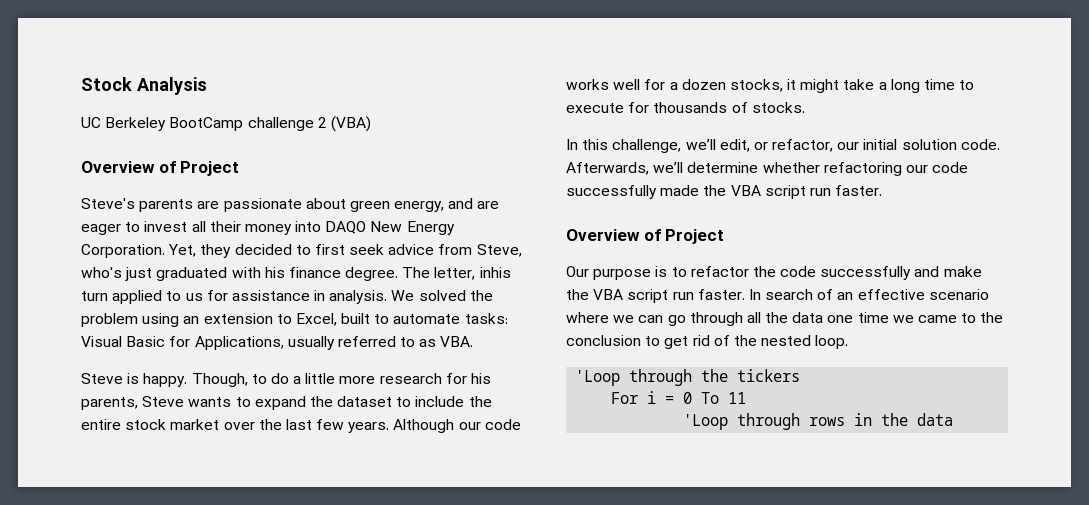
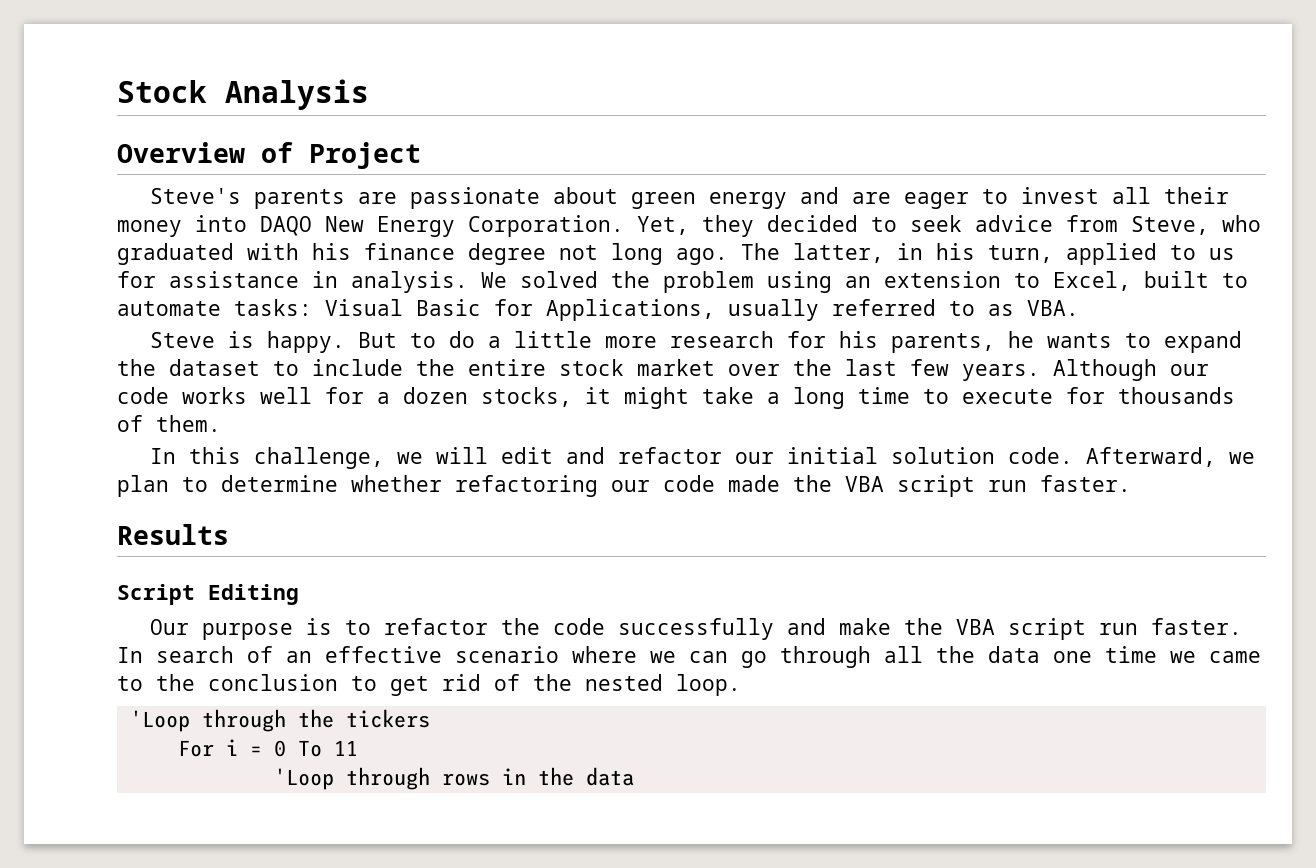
- UC Berkeley BootCamp challenge 2 (VBA)
- Steve's parents are passionate about green energy, and are eager to invest all their money into DAQO New Energy Corporation.
+ Steve's parents are passionate about green energy and are eager to invest all their money into DAQO New Energy Corporation.
- Yet, they decided to first seek advice from Steve, who's just graduated with his finance degree. The letter, inhis turn applied to us for assistance in analysis.
+ Yet, they decided to seek advice from Steve, who graduated with his finance degree not long ago. The latter, in his turn, applied to us for assistance in analysis.
- Though, to do a little more research for his parents, Steve wants to expand the dataset to include the entire stock market over the last few years.
+ But to do a little more research for his parents, he wants to expand the dataset to include the entire stock market over the last few years.
- Although our code works well for a dozen stocks, it might take a long time to execute for thousands of stocks.
+ Although our code works well for a dozen stocks, it might take a long time to execute for thousands of them.
- In this challenge, we’ll edit, or refactor, our initial solution code. Afterwards, we’ll determine whether refactoring our code successfully made the VBA script run faster.
- Overview of Project
+ In this challenge, we will edit and refactor our initial solution code. Afterward, we plan to determine whether refactoring our code made the VBA script run faster.
+ Results
+ Script Editing

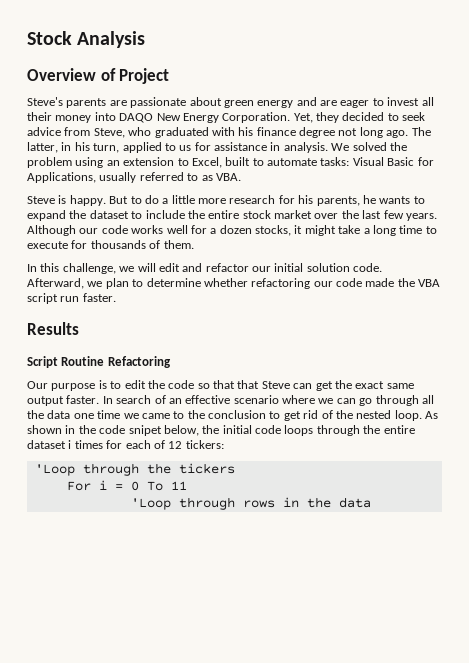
- Script Editing
+ Script Routine Refactoring
- Our purpose is to refactor the code successfully and make the VBA script run faster.
+ Our purpose is to edit the code so that that Steve can get the exact same output faster.
+ As shown in the code snipet below, the initial code loops through the entire dataset i times for each of 12 tickers:

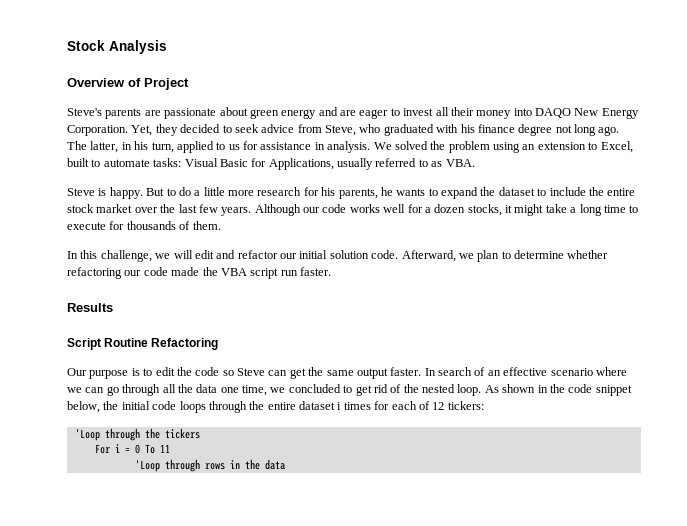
- Our purpose is to edit the code so that that Steve can get the exact same output faster.
+ Our purpose is to edit the code so Steve can get the same output faster.
- In search of an effective scenario where we can go through all the data one time we came to the conclusion to get rid of the nested loop.
+ In search of an effective scenario where we can go through all the data one time, we concluded to get rid of the nested loop.
- As shown in the code snipet below, the initial code loops through the entire dataset i times for each of 12 tickers:
+ As shown in the code snippet below, the initial code loops through the entire dataset i times for each of 12 tickers:

